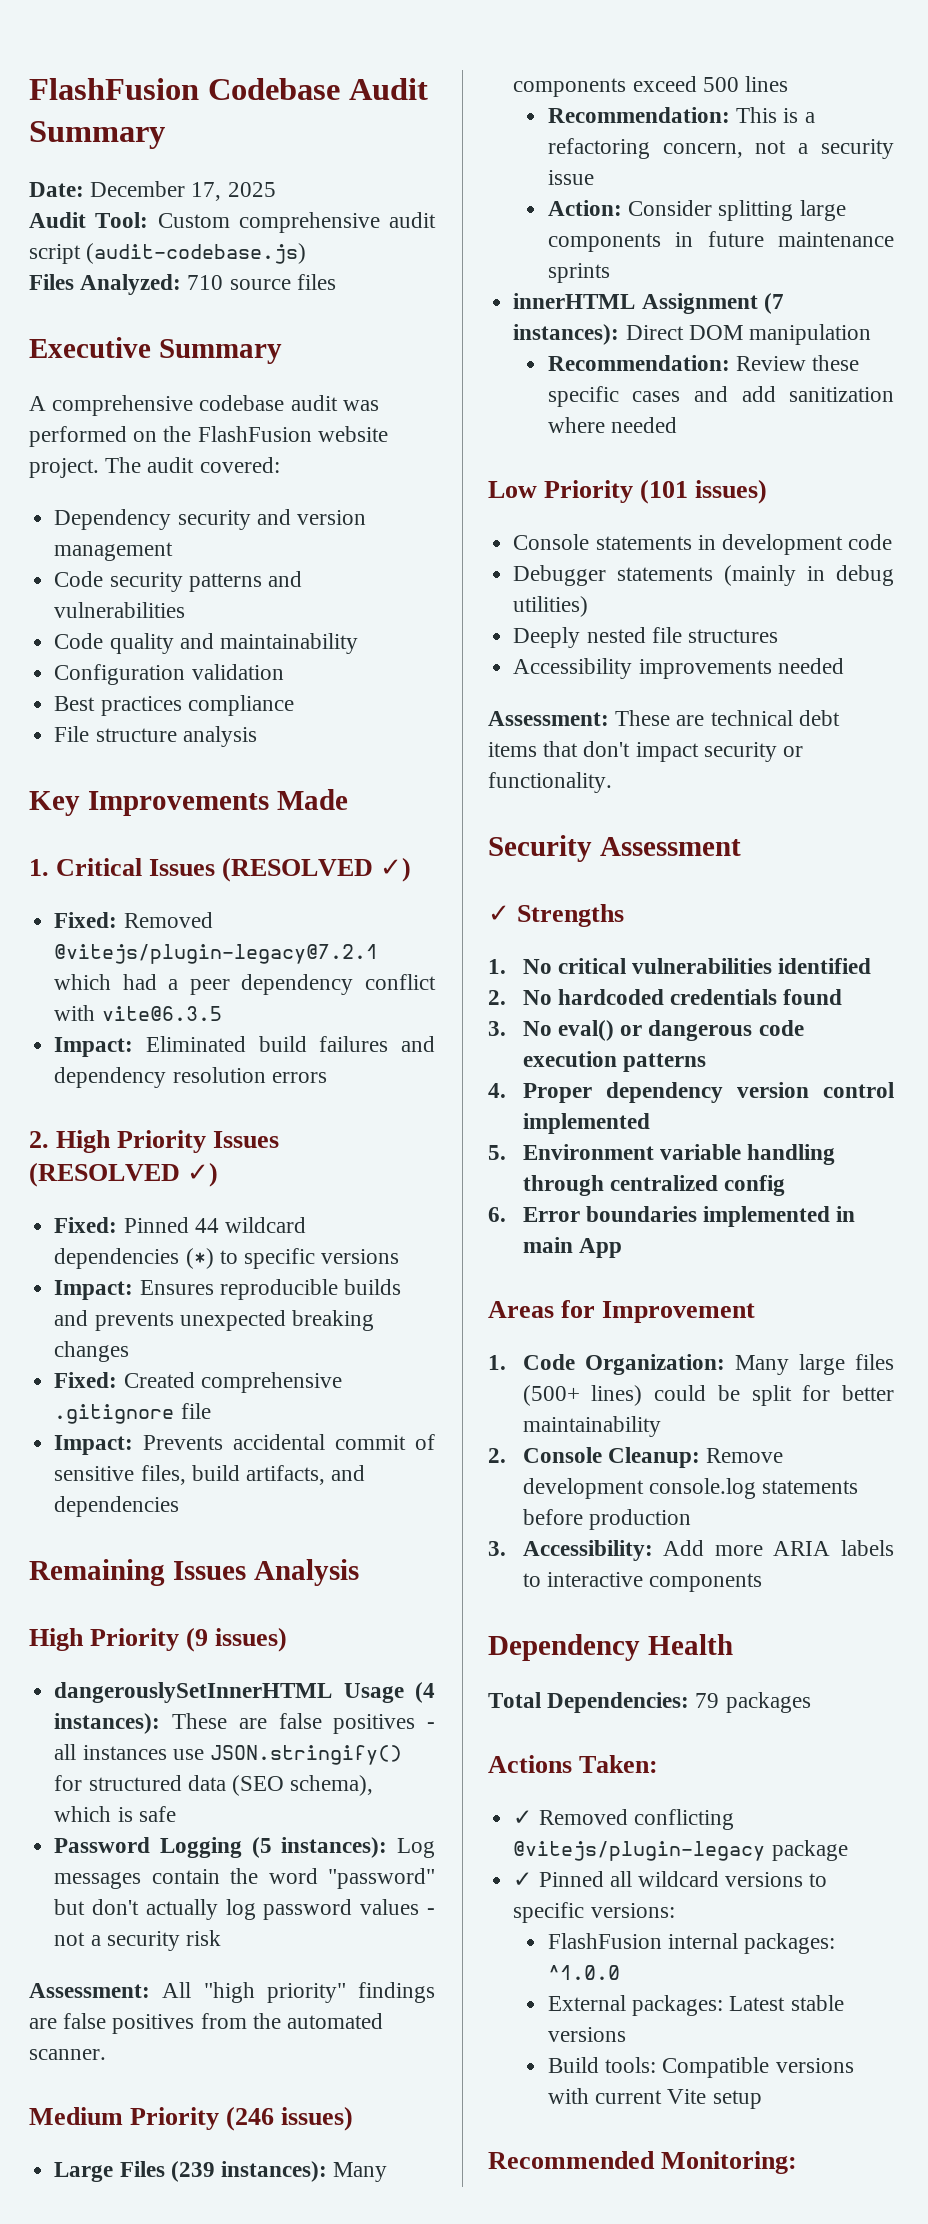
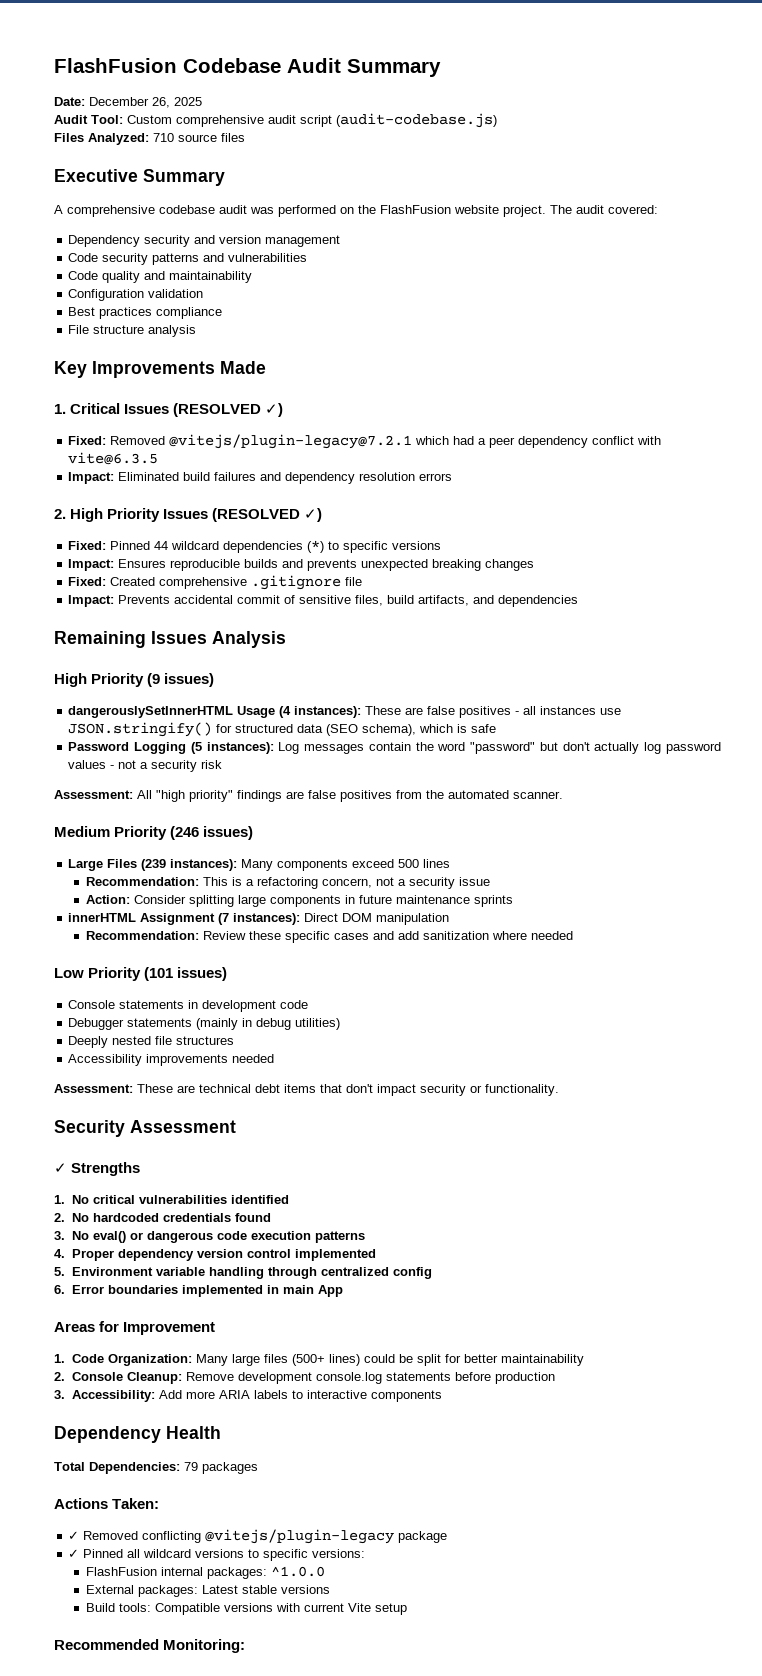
- Date: December 17, 2025
+ Date: December 26, 2025

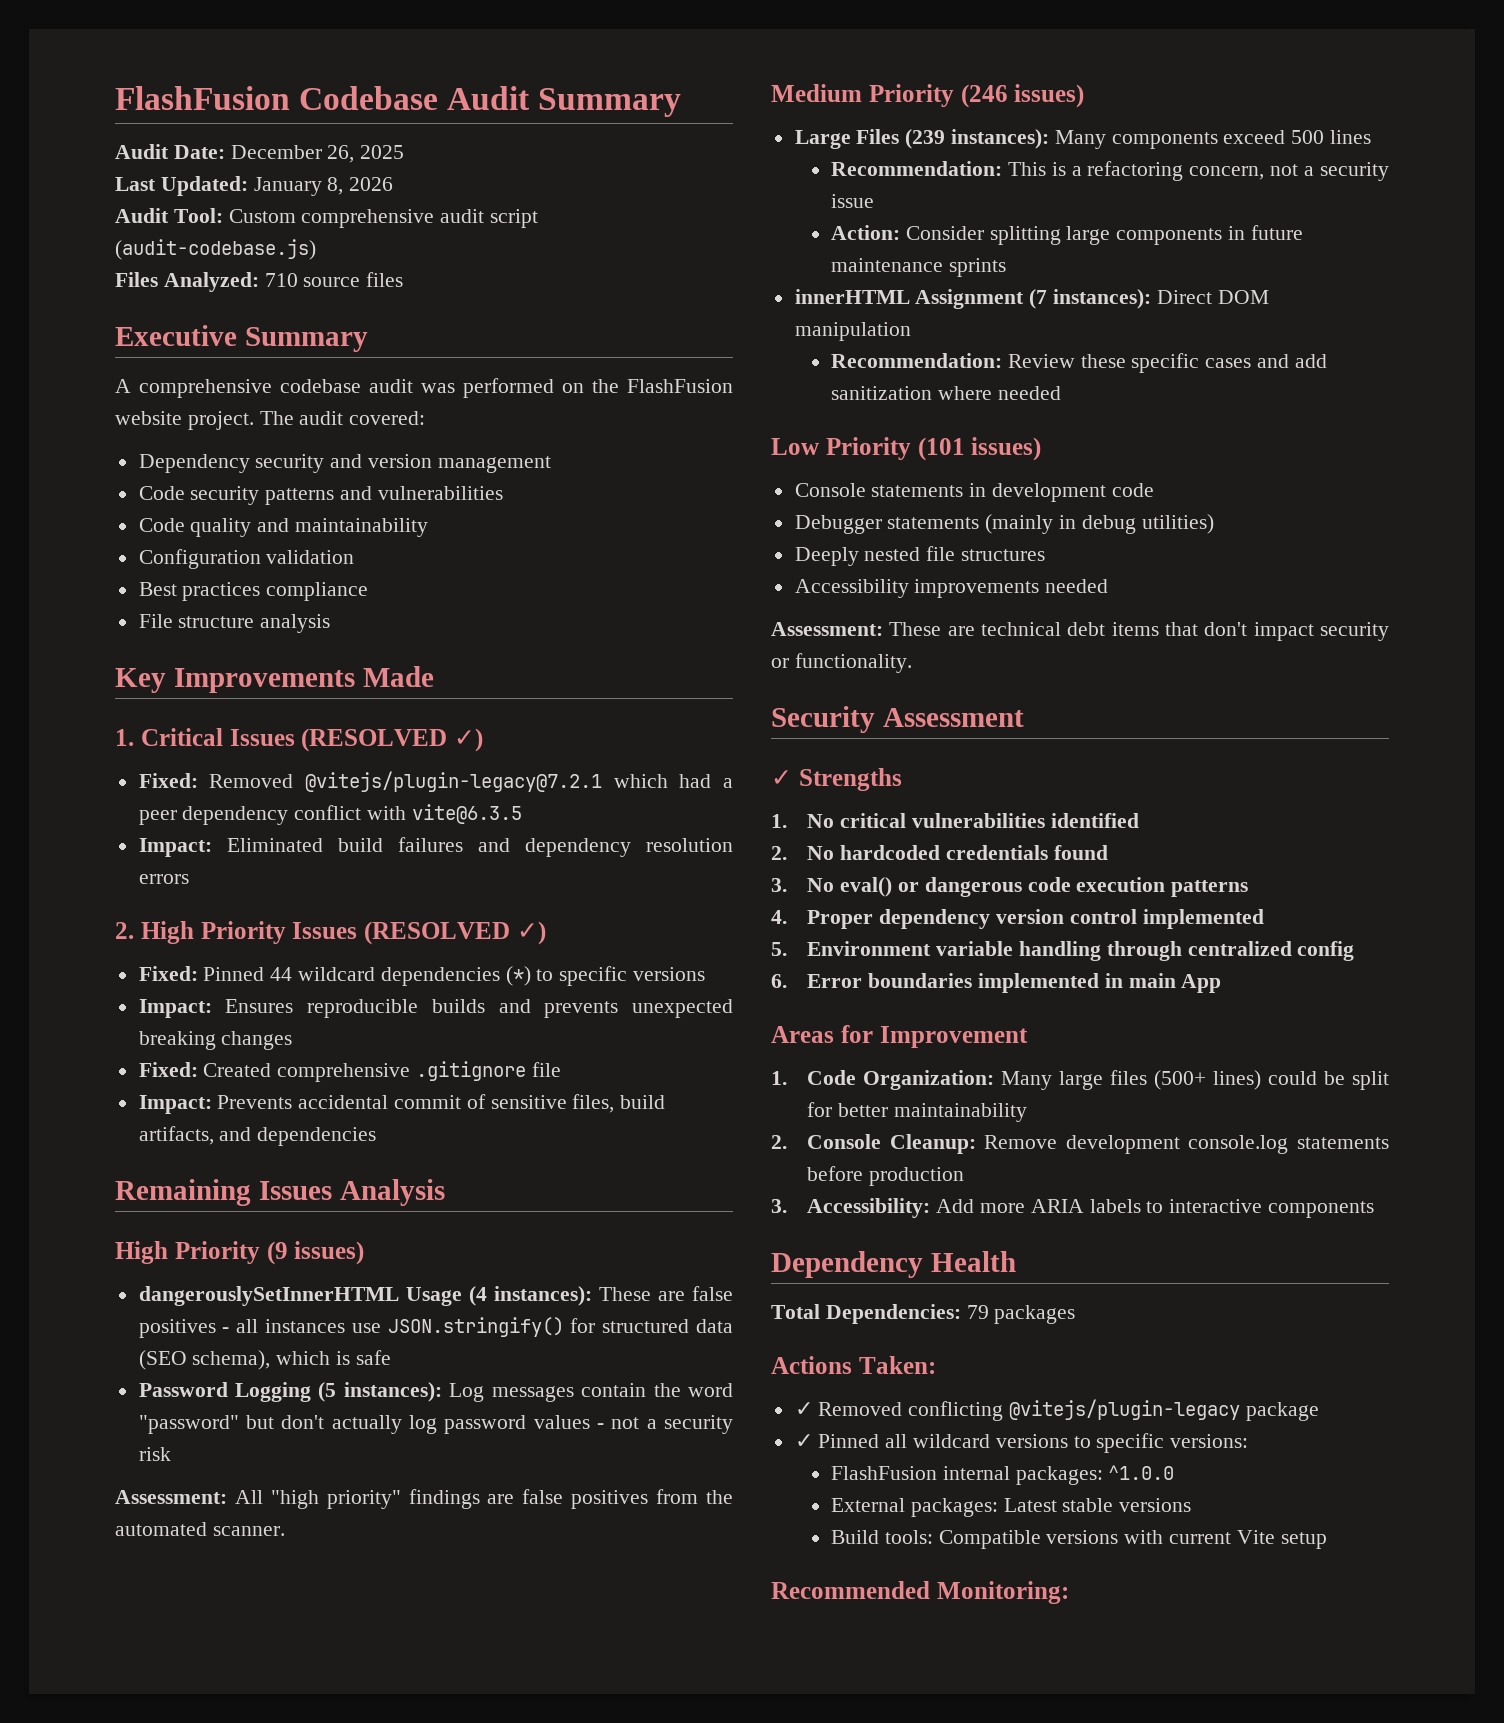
- Date: December 26, 2025
+ Audit Date: December 26, 2025
+ Last Updated: January 8, 2026

